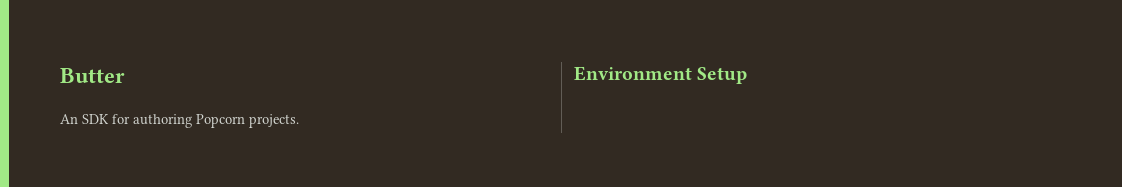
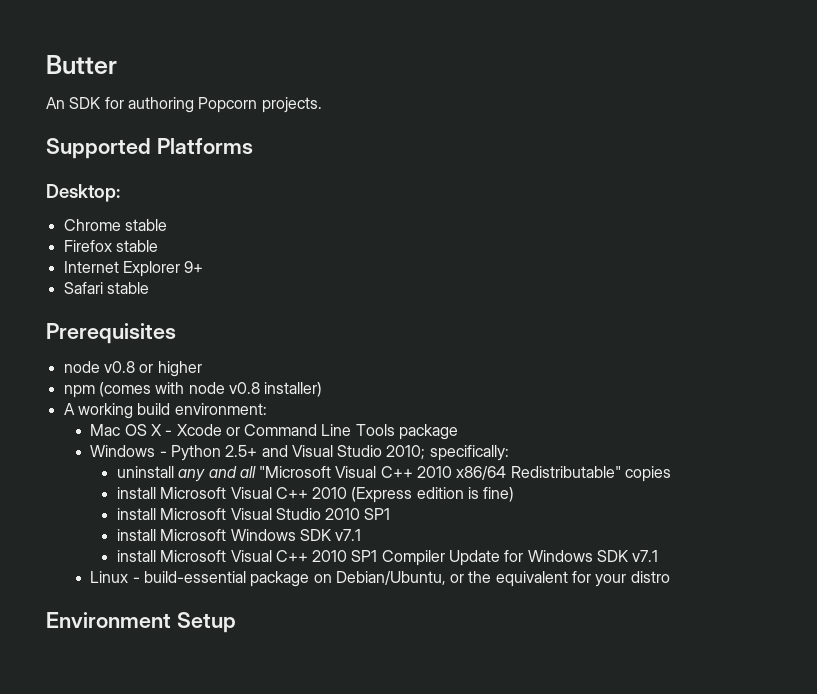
+ Supported Platforms
+ Desktop:
+ Chrome stable
+ Firefox stable
+ Internet Explorer 9+
+ Safari stable
+ Prerequisites
+ node v0.8 or higher
+ npm (comes with node v0.8 installer)
+ A working build environment:
+ Mac OS X - Xcode or Command Line Tools package
+ Windows - Python 2.5+ and Visual Studio 2010; specifically:
+ uninstall any and all "Microsoft Visual C++ 2010 x86/64 Redistributable" copies
+ install Microsoft Visual C++ 2010 (Express edition is fine)
+ install Microsoft Visual Studio 2010 SP1
+ install Microsoft Windows SDK v7.1
+ install Microsoft Visual C++ 2010 SP1 Compiler Update for Windows SDK v7.1
+ Linux - build-essential package on Debian/Ubuntu, or the equivalent for your distro

